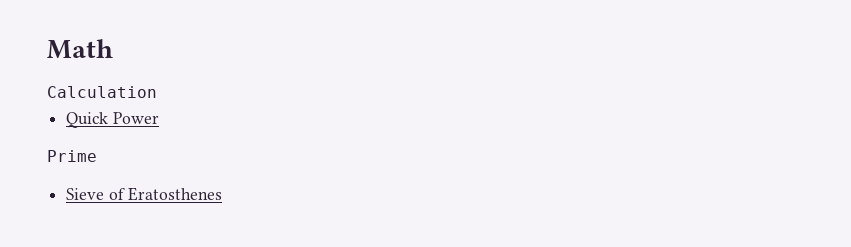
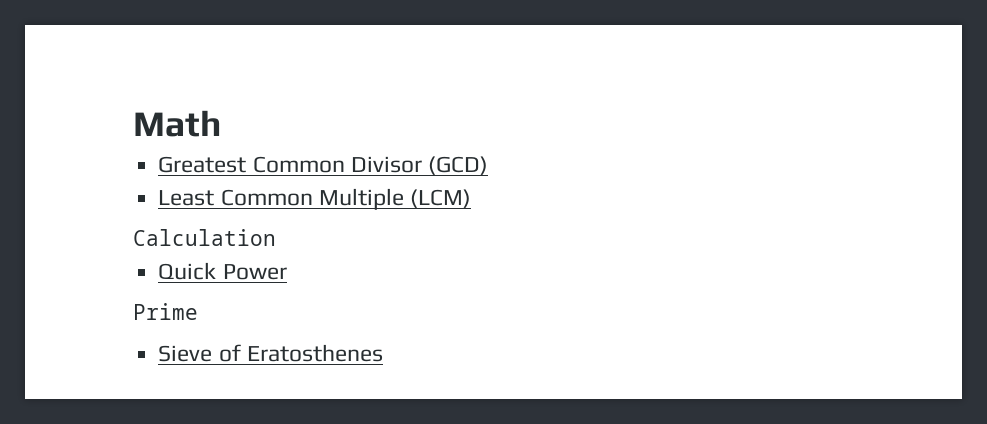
+ Greatest Common Divisor (GCD)
+ Least Common Multiple (LCM)

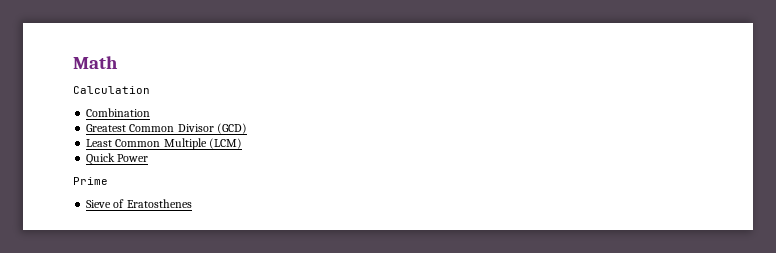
+ Calculation
+ Combination
- Calculation

